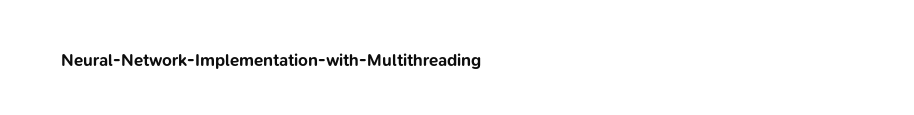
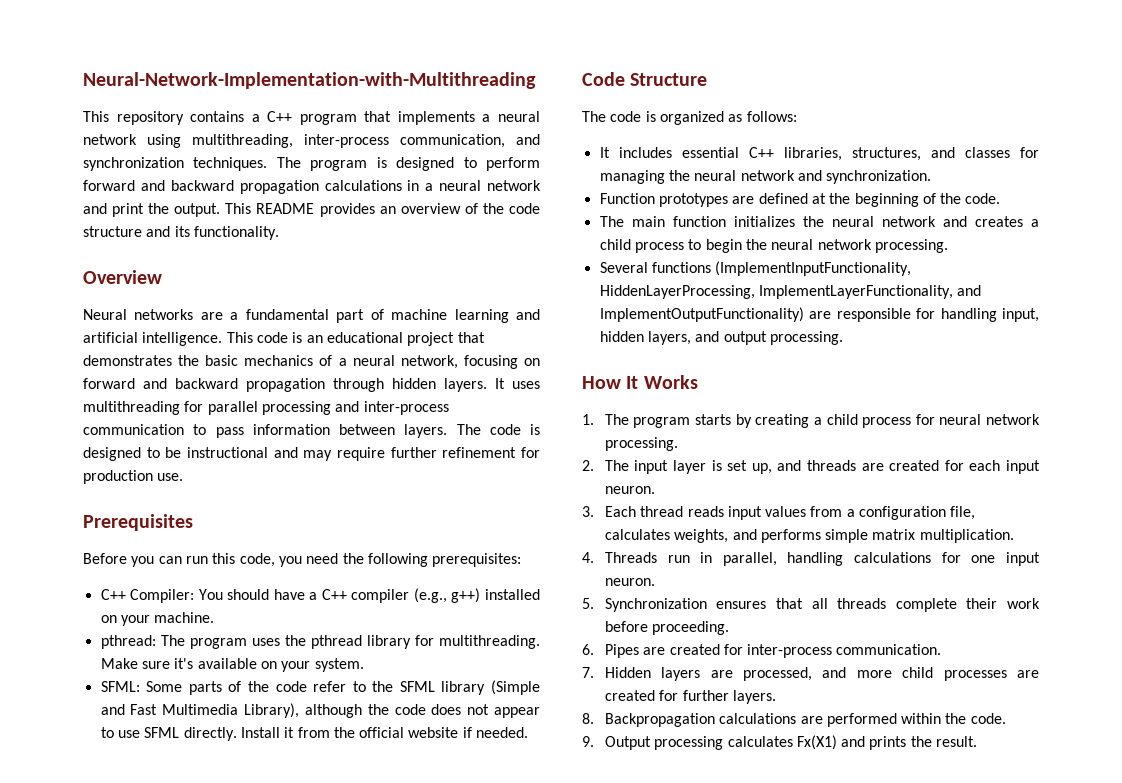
+ This repository contains a C++ program that implements a neural network using multithreading, inter-process communication, and synchronization techniques. The program is designed to perform forward and backward propagation calculations in a neural network and print the output. This README provides an overview of the code structure and its functionality.
+ Overview
+ Neural networks are a fundamental part of machine learning and artificial intelligence. This code is an educational project that demonstrates the basic mechanics of a neural network, focusing on forward and backward propagation through hidden layers. It uses multithreading for parallel processing and inter-process communication to pass information between layers. The code is designed to be instructional and may require further refinement for production use.
+ Prerequisites
+ Before you can run this code, you need the following prerequisites:
+ C++ Compiler: You should have a C++ compiler (e.g., g++) installed on your machine.
+ pthread: The program uses the pthread library for multithreading. Make sure it's available on your system.
+ SFML: Some parts of the code refer to the SFML library (Simple and Fast Multimedia Library), although the code does not appear to use SFML directly. Install it from the official website if needed.
+ Code Structure
+ The code is organized as follows:
+ It includes essential C++ libraries, structures, and classes for managing the neural network and synchronization.
+ Function prototypes are defined at the beginning of the code.
+ The main function initializes the neural network and creates a child process to begin the neural network processing.
+ Several functions (ImplementInputFunctionality, HiddenLayerProcessing, ImplementLayerFunctionality, and ImplementOutputFunctionality) are responsible for handling input, hidden layers, and output processing.
+ How It Works
+ 1. The program starts by creating a child process for neural network processing.
+ 2. The input layer is set up, and threads are created for each input neuron.
+ 3. Each thread reads input values from a configuration file, calculates weights, and performs simple matrix multiplication.
+ 4. Threads run in parallel, handling calculations for one input neuron.
+ 5. Synchronization ensures that all threads complete their work before proceeding.
+ 6. Pipes are created for inter-process communication.
+ 7. Hidden layers are processed, and more child processes are created for further layers.
+ 8. Backpropagation calculations are performed within the code.
+ 9. Output processing calculates Fx(X1) and prints the result.

